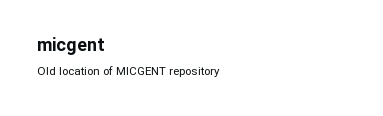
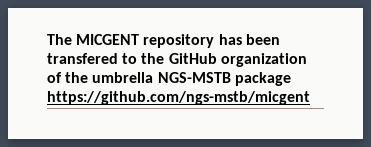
- micgent
- Old location of MICGENT repository
+ The MICGENT repository has been transfered to the GitHub organization of the umbrella NGS-MSTB package https://github.com/ngs-mstb/micgent

